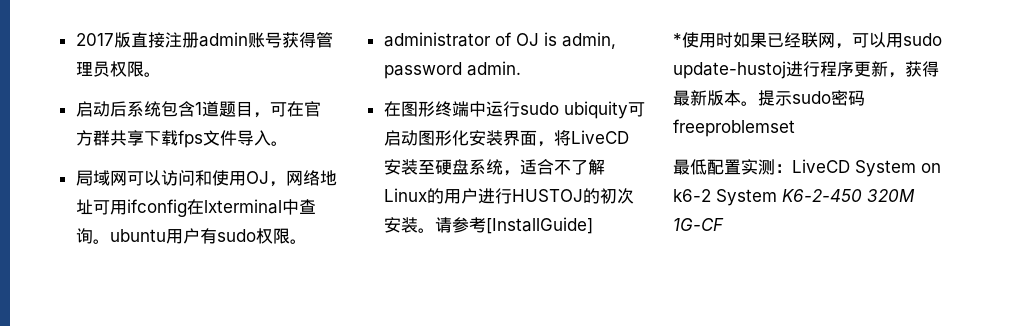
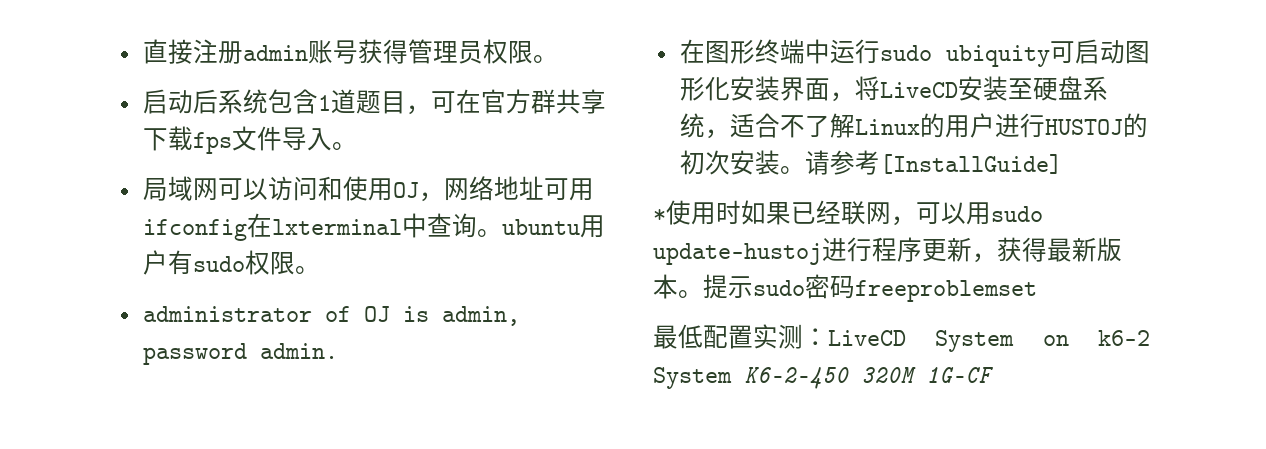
- 2017版直接注册admin账号获得管理员权限。
+ 直接注册admin账号获得管理员权限。

